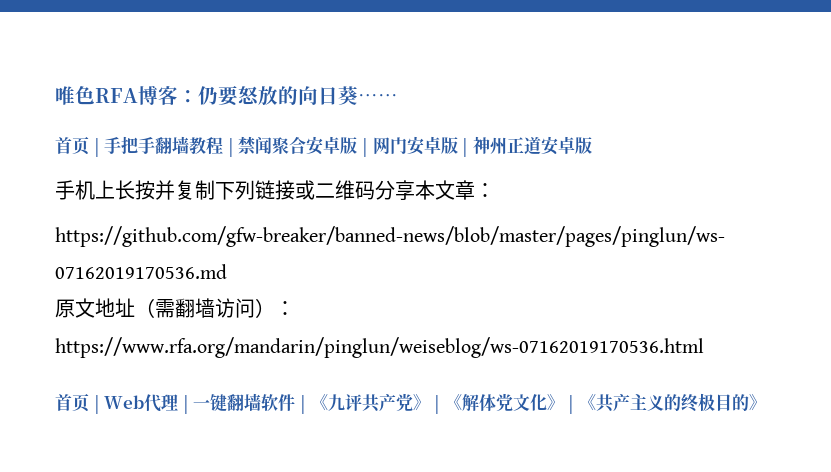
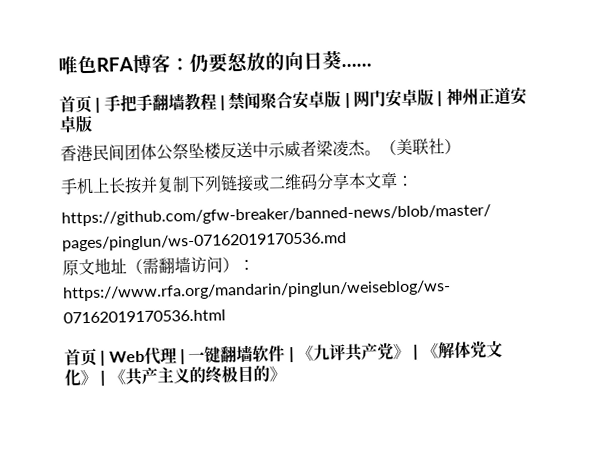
+ 香港民间团体公祭坠楼反送中示威者梁凌杰。（美联社）

